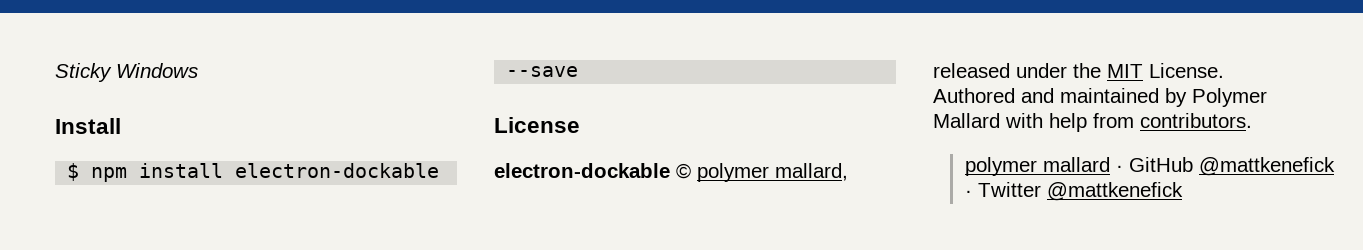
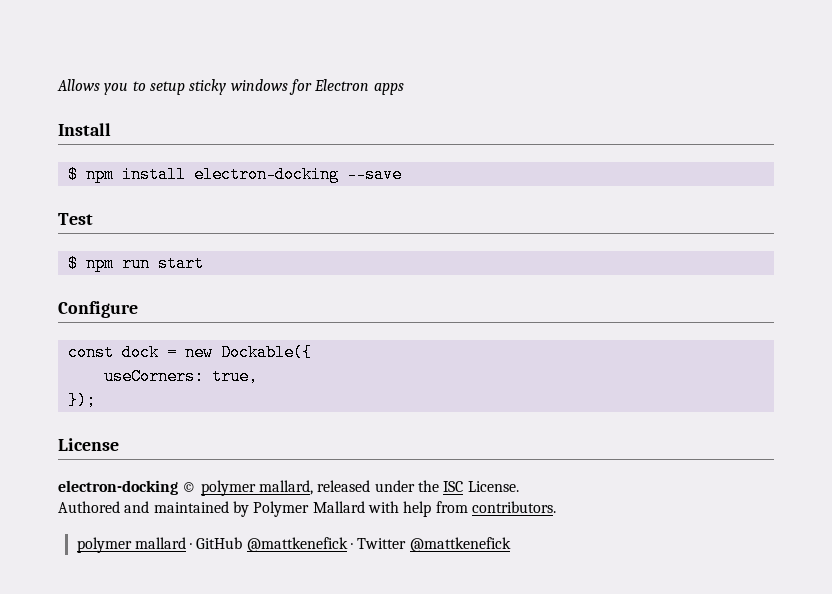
- Sticky Windows
+ Allows you to setup sticky windows for Electron apps
- $ npm install electron-dockable --save
+ $ npm install electron-docking --save
+ Test
+ $ npm run start
+ Configure
+ const dock = new Dockable({
+ useCorners: true,
+ });
- electron-dockable © polymer mallard, released under the MIT License.
+ electron-docking © polymer mallard, released under the ISC License.

